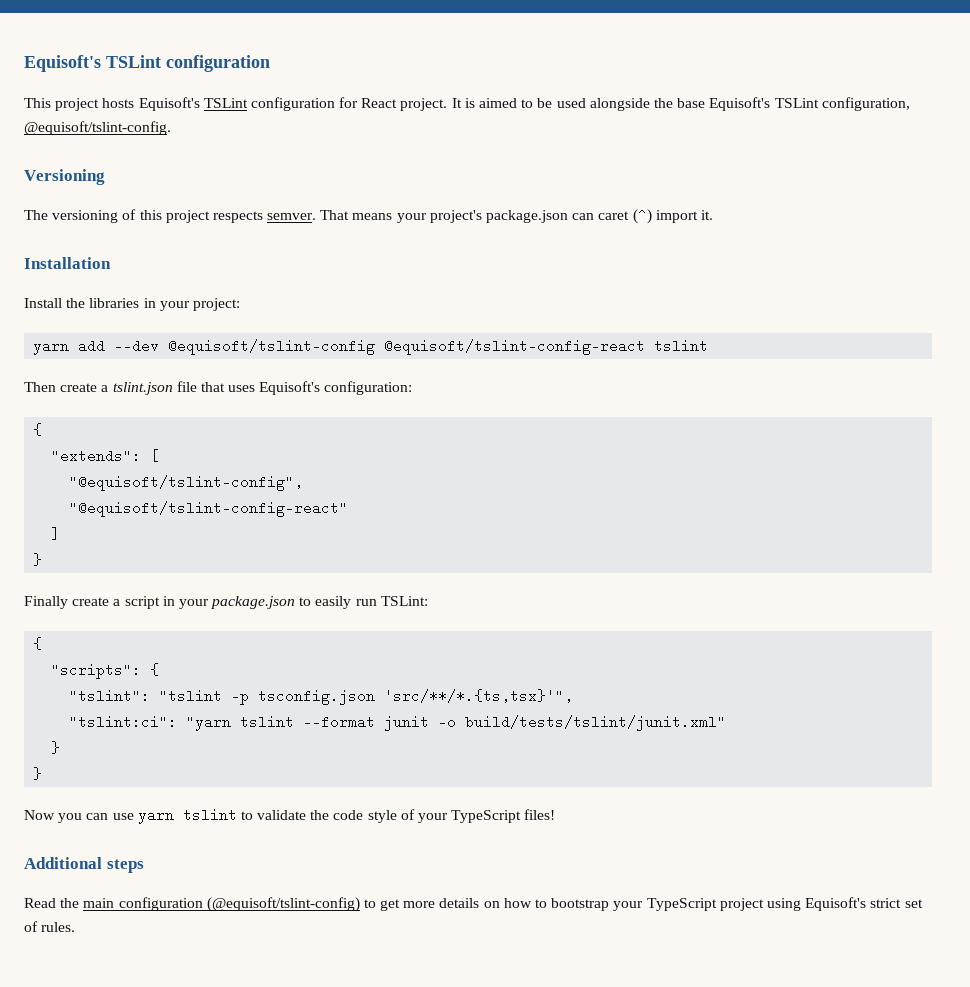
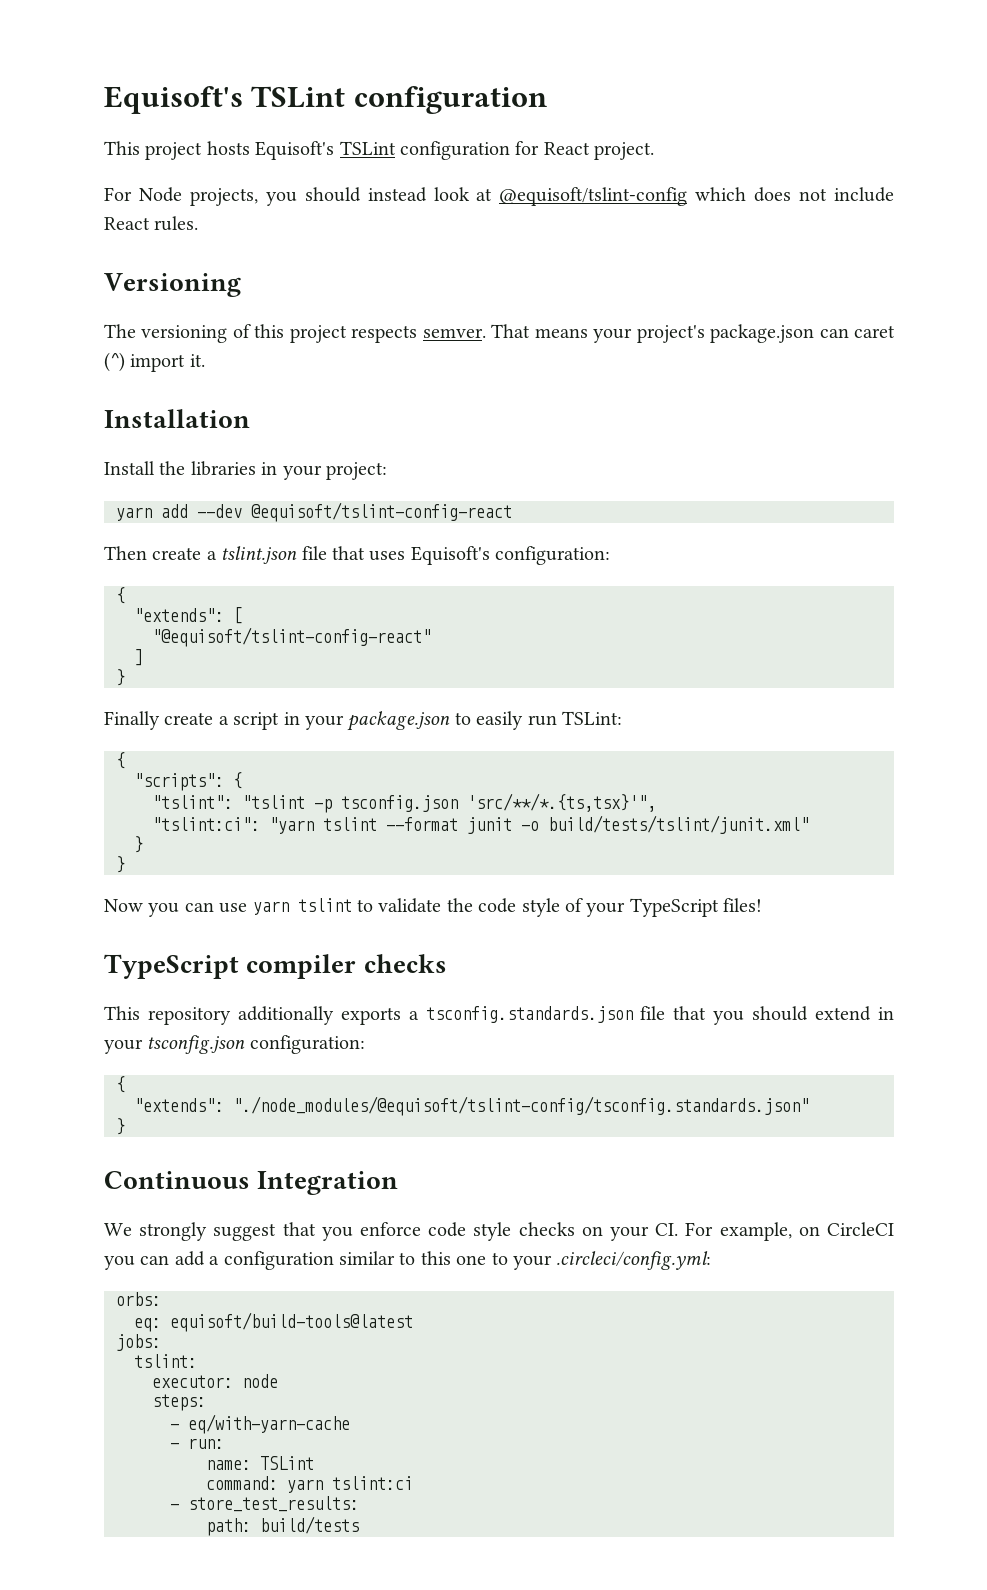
- This project hosts Equisoft's TSLint configuration for React project. It is aimed to be used alongside the base Equisoft's TSLint configuration, @equisoft/tslint-config.
+ This project hosts Equisoft's TSLint configuration for React project.
+ For Node projects, you should instead look at @equisoft/tslint-config which does not include React rules.
- yarn add --dev @equisoft/tslint-config @equisoft/tslint-config-react tslint
+ yarn add --dev @equisoft/tslint-config-react
- "@equisoft/tslint-config",
- Additional steps
- Read the main configuration (@equisoft/tslint-config) to get more details on how to bootstrap your TypeScript project using Equisoft's strict set of rules.
+ TypeScript compiler checks
+ This repository additionally exports a tsconfig.standards.json file that you should extend in your tsconfig.json configuration:
+ {
+ "extends": "./node_modules/@equisoft/tslint-config/tsconfig.standards.json"
+ }
+ Continuous Integration
+ We strongly suggest that you enforce code style checks on your CI. For example, on CircleCI you can add a configuration similar to this one to your .circleci/config.yml:
+ orbs:
+ eq: equisoft/build-tools@latest
+ jobs:
+ tslint:
+ executor: node
+ steps:
+ - eq/with-yarn-cache
+ - run:
+ name: TSLint
+ command: yarn tslint:ci
+ - store_test_results:
+ path: build/tests

